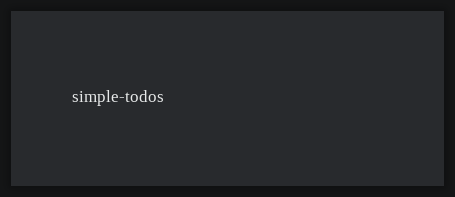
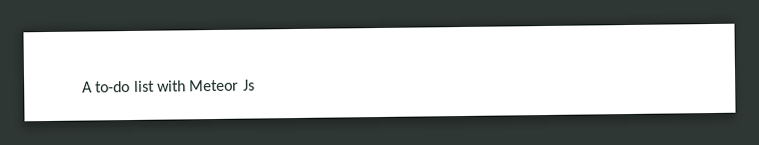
- simple-todos
+ A to-do list with Meteor Js

